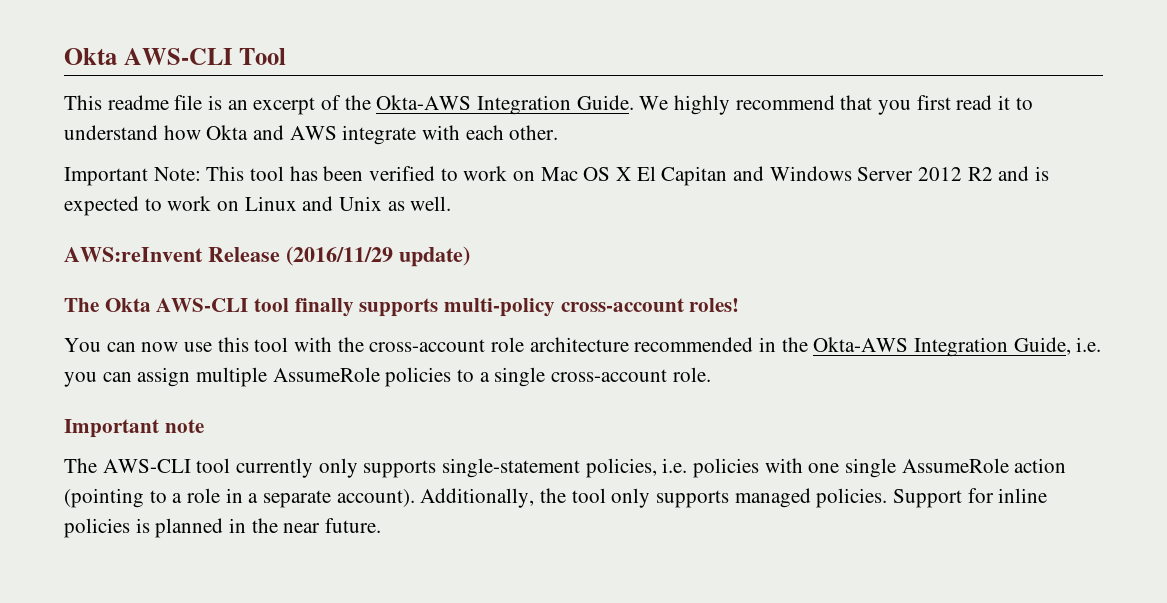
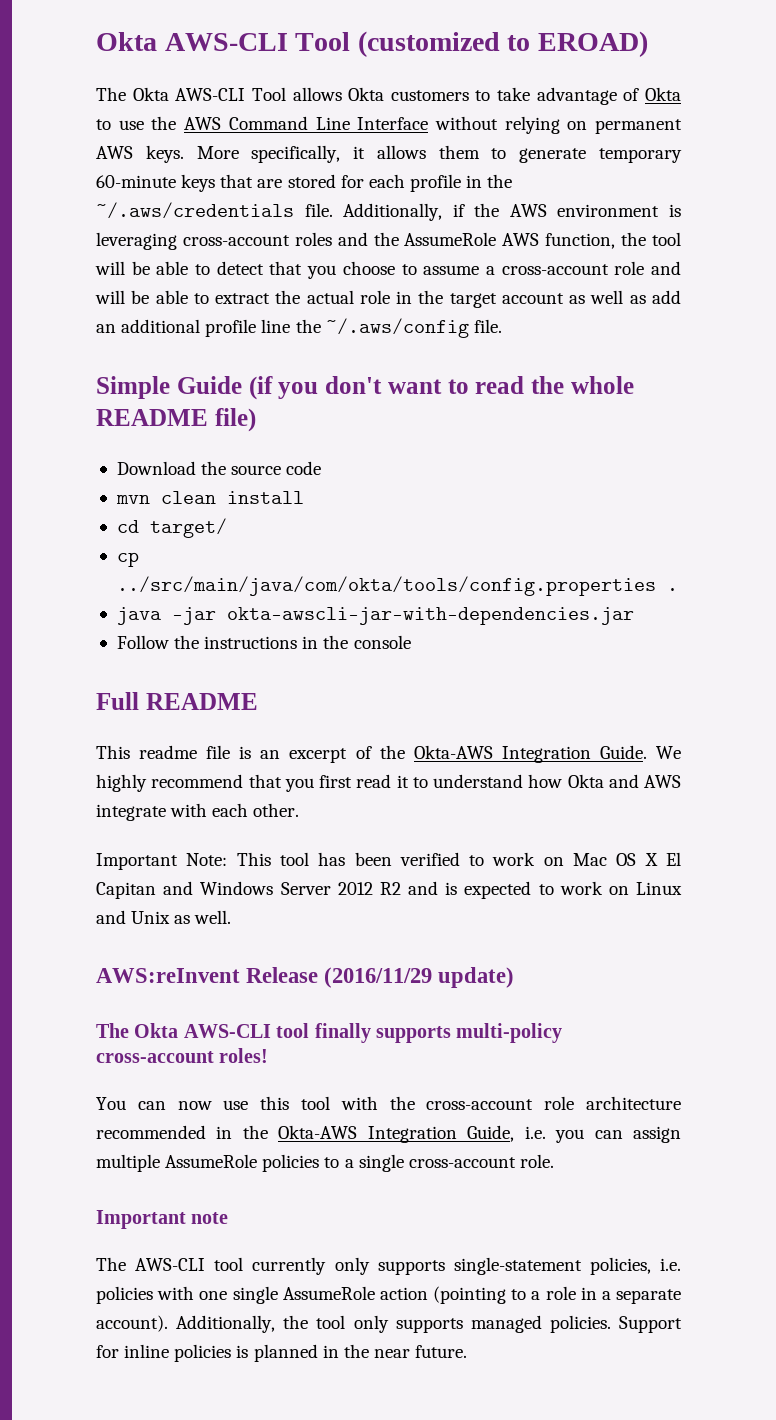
- Okta AWS-CLI Tool
+ Okta AWS-CLI Tool (customized to EROAD)
+ The Okta AWS-CLI Tool allows Okta customers to take advantage of Okta to use the AWS Command Line Interface without relying on permanent AWS keys. More specifically, it allows them to generate temporary 60-minute keys that are stored for each profile in the ~/.aws/credentials file. Additionally, if the AWS environment is leveraging cross-account roles and the AssumeRole AWS function, the tool will be able to detect that you choose to assume a cross-account role and will be able to extract the actual role in the target account as well as add an additional profile line the ~/.aws/config file.
+ Simple Guide (if you don't want to read the whole README file)
+ Download the source code
+ mvn clean install
+ cd target/
+ cp ../src/main/java/com/okta/tools/config.properties .
+ java -jar okta-awscli-jar-with-dependencies.jar
+ Follow the instructions in the console
+ Full README

